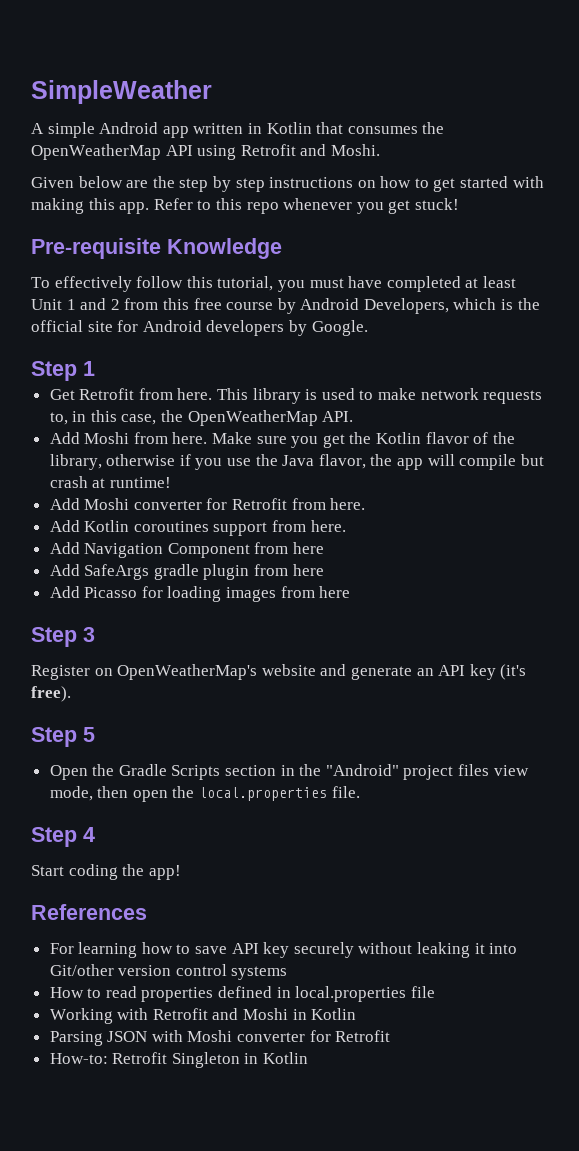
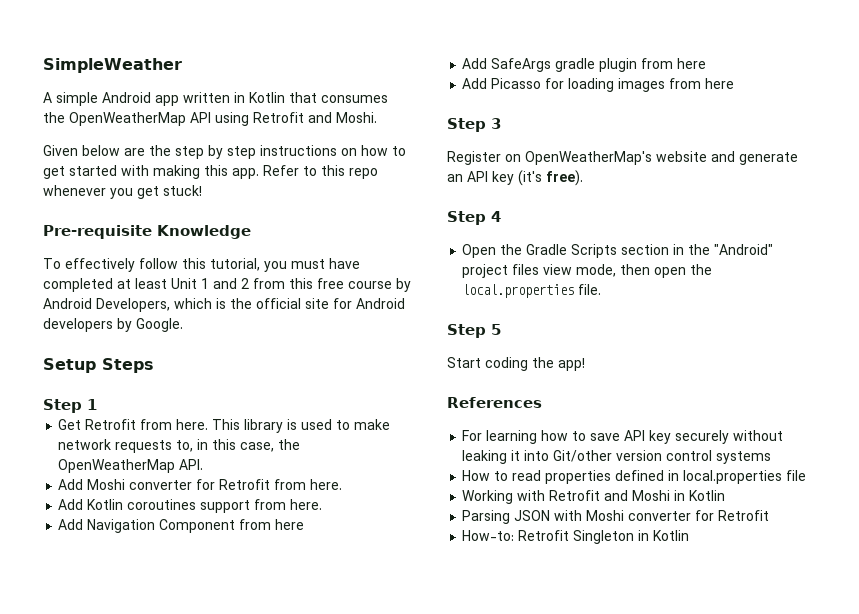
+ Setup Steps
- Add Moshi from here. Make sure you get the Kotlin flavor of the library, otherwise if you use the Java flavor, the app will compile but crash at runtime!
- Step 5
+ Step 4
- Step 4
+ Step 5

